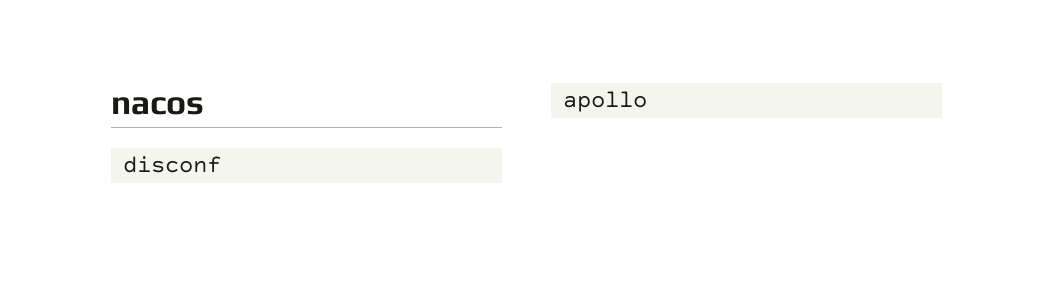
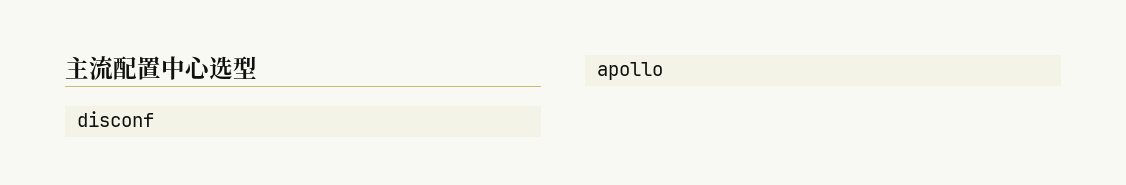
- nacos
+ 主流配置中心选型

